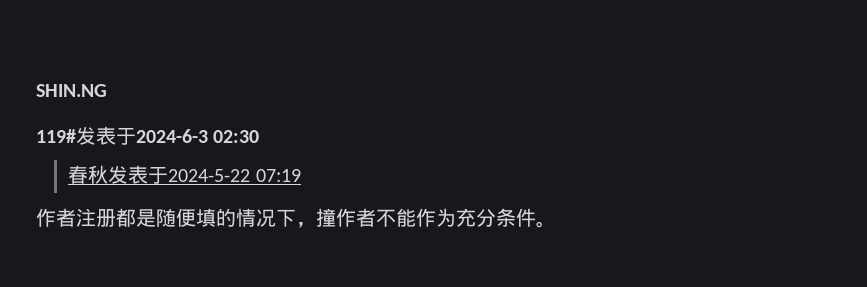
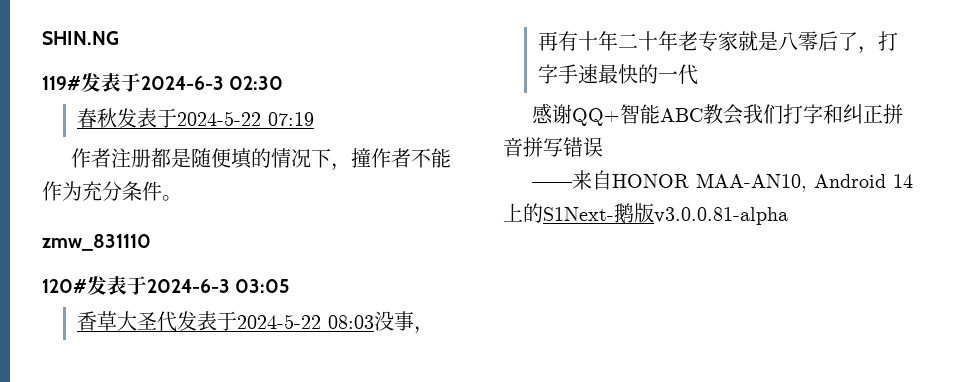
+ zmw_831110
+ 120#发表于2024-6-3 03:05
+ 香草大圣代发表于2024-5-22 08:03没事，再有十年二十年老专家就是八零后了，打字手速最快的一代
+ 感谢QQ+智能ABC教会我们打字和纠正拼音拼写错误
+ ——来自HONOR MAA-AN10, Android 14上的S1Next-鹅版v3.0.0.81-alpha

